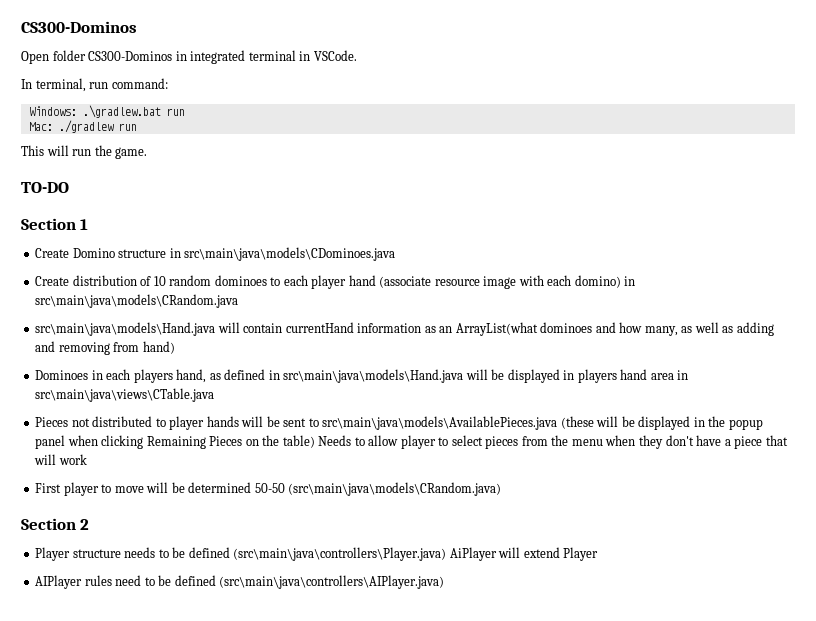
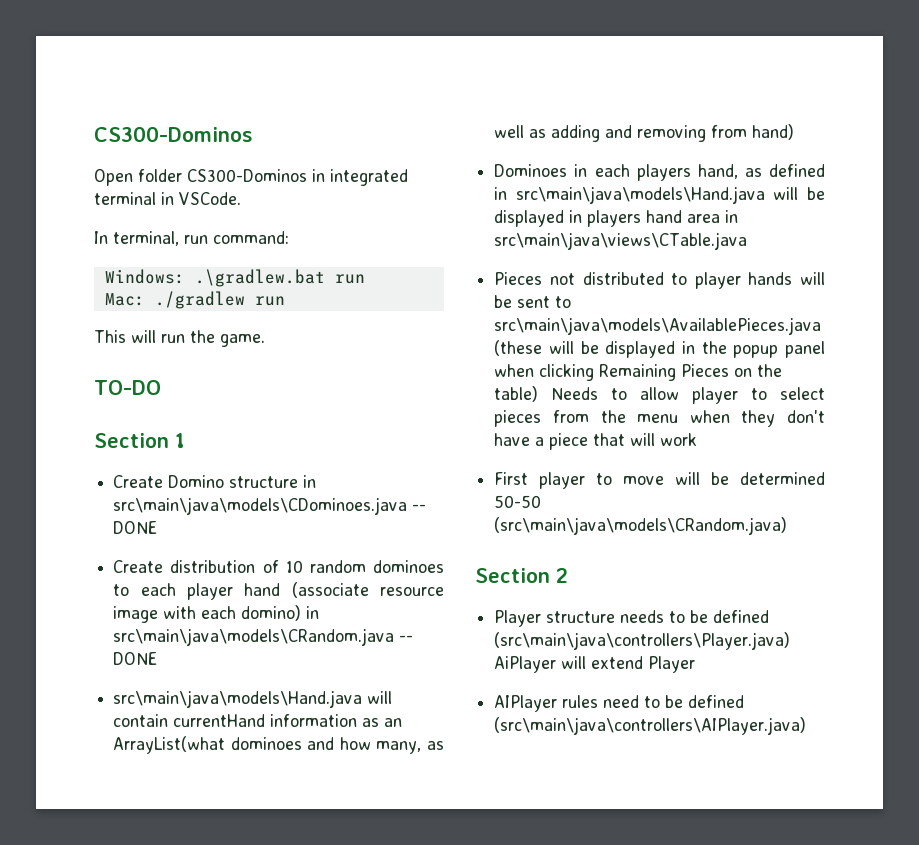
- Create Domino structure in src\main\java\models\CDominoes.java
+ Create Domino structure in src\main\java\models\CDominoes.java -- DONE
- Create distribution of 10 random dominoes to each player hand (associate resource image with each domino) in src\main\java\models\CRandom.java
+ Create distribution of 10 random dominoes to each player hand (associate resource image with each domino) in src\main\java\models\CRandom.java -- DONE

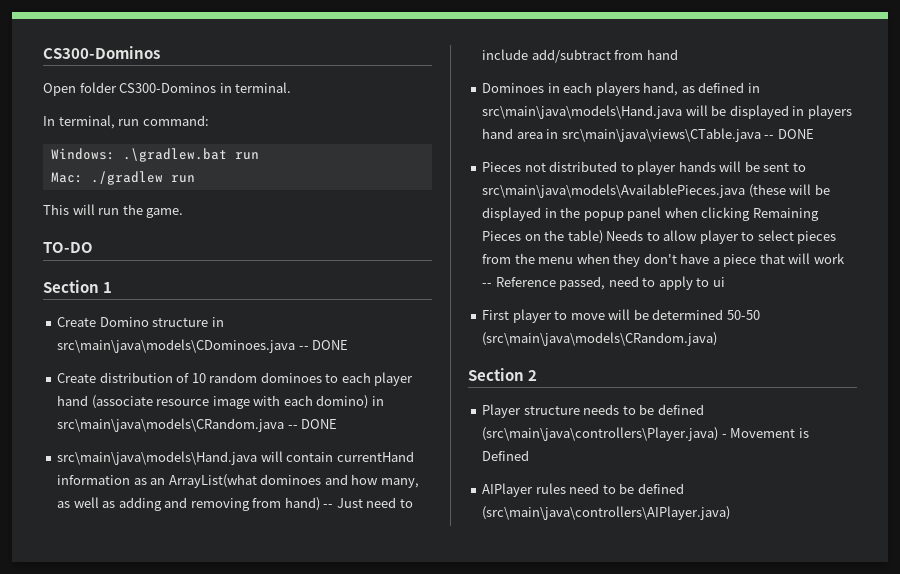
- Open folder CS300-Dominos in integrated terminal in VSCode.
+ Open folder CS300-Dominos in terminal.
- src\main\java\models\Hand.java will contain currentHand information as an ArrayList(what dominoes and how many, as well as adding and removing from hand)
+ src\main\java\models\Hand.java will contain currentHand information as an ArrayList(what dominoes and how many, as well as adding and removing from hand) -- Just need to include add/subtract from hand
- Dominoes in each players hand, as defined in src\main\java\models\Hand.java will be displayed in players hand area in src\main\java\views\CTable.java
+ Dominoes in each players hand, as defined in src\main\java\models\Hand.java will be displayed in players hand area in src\main\java\views\CTable.java -- DONE
- Pieces not distributed to player hands will be sent to src\main\java\models\AvailablePieces.java (these will be displayed in the popup panel when clicking Remaining Pieces on the table) Needs to allow player to select pieces from the menu when they don't have a piece that will work
+ Pieces not distributed to player hands will be sent to src\main\java\models\AvailablePieces.java (these will be displayed in the popup panel when clicking Remaining Pieces on the table) Needs to allow player to select pieces from the menu when they don't have a piece that will work -- Reference passed, need to apply to ui
- Player structure needs to be defined (src\main\java\controllers\Player.java) AiPlayer will extend Player
+ Player structure needs to be defined (src\main\java\controllers\Player.java) - Movement is Defined

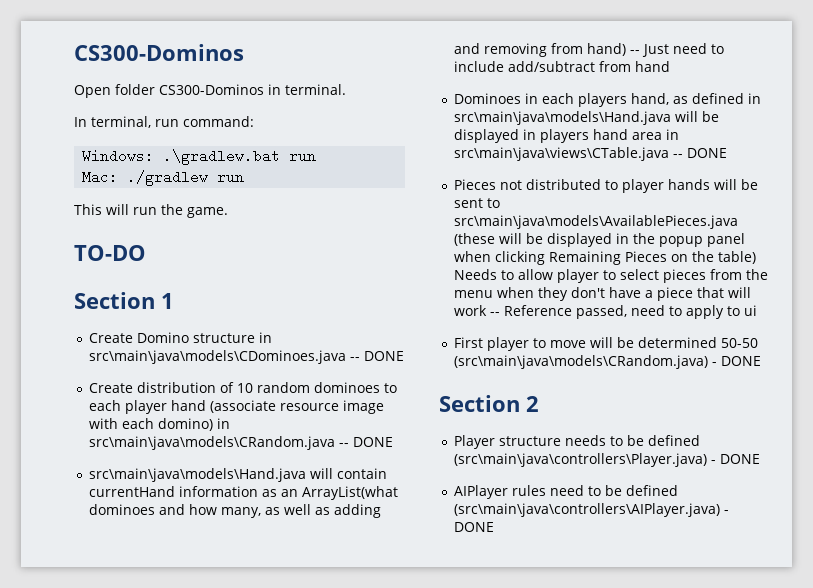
- First player to move will be determined 50-50 (src\main\java\models\CRandom.java)
+ First player to move will be determined 50-50 (src\main\java\models\CRandom.java) - DONE
- Player structure needs to be defined (src\main\java\controllers\Player.java) - Movement is Defined
+ Player structure needs to be defined (src\main\java\controllers\Player.java) - DONE
- AIPlayer rules need to be defined (src\main\java\controllers\AIPlayer.java)
+ AIPlayer rules need to be defined (src\main\java\controllers\AIPlayer.java) - DONE

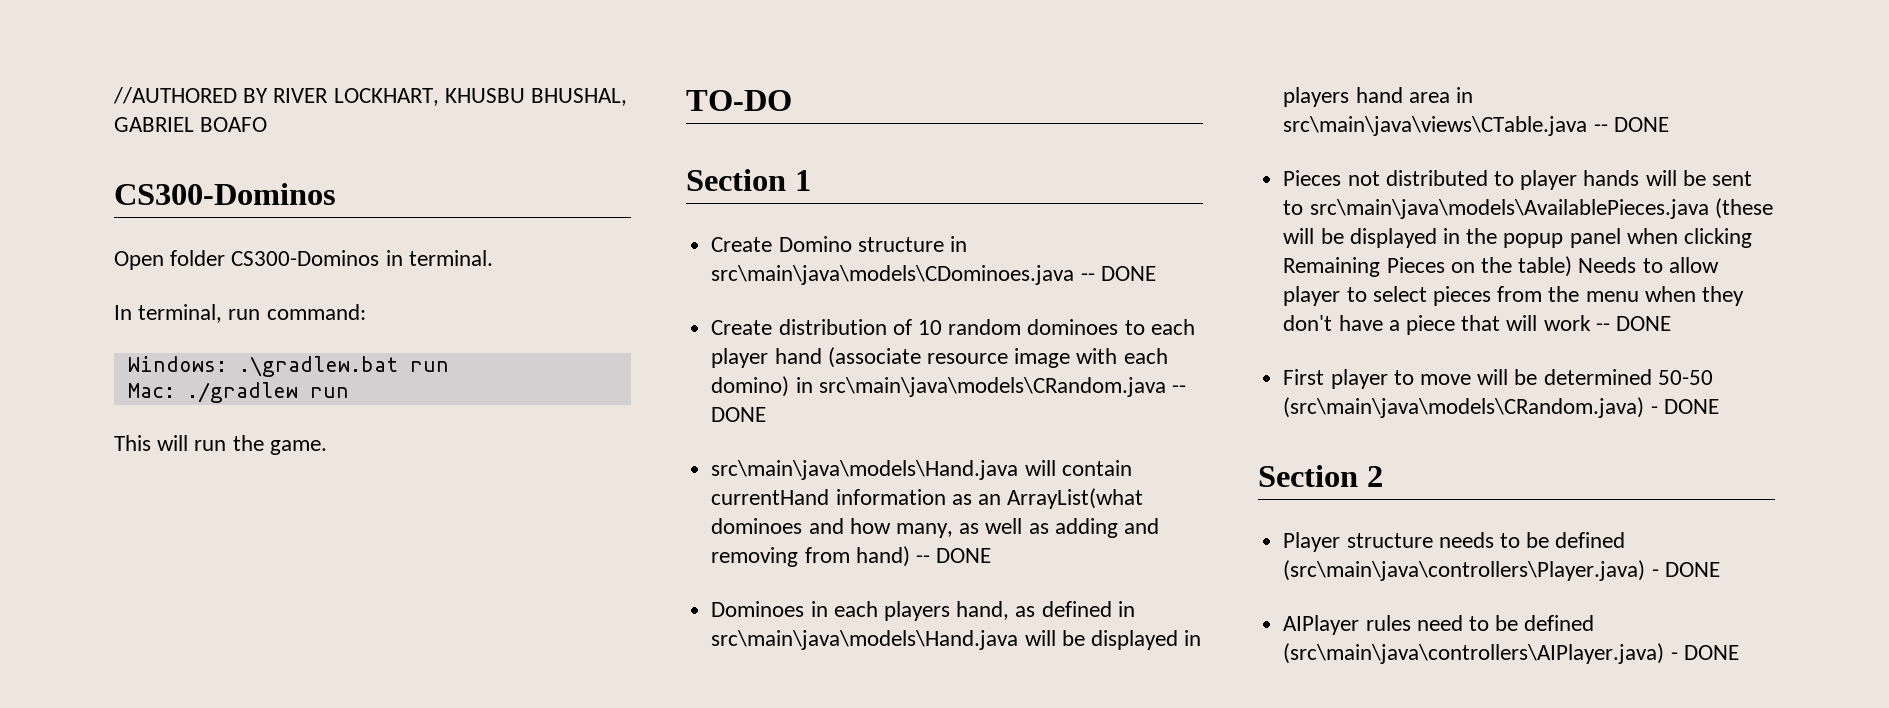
+ //AUTHORED BY RIVER LOCKHART, KHUSBU BHUSHAL, GABRIEL BOAFO
- src\main\java\models\Hand.java will contain currentHand information as an ArrayList(what dominoes and how many, as well as adding and removing from hand) -- Just need to include add/subtract from hand
+ src\main\java\models\Hand.java will contain currentHand information as an ArrayList(what dominoes and how many, as well as adding and removing from hand) -- DONE
- Pieces not distributed to player hands will be sent to src\main\java\models\AvailablePieces.java (these will be displayed in the popup panel when clicking Remaining Pieces on the table) Needs to allow player to select pieces from the menu when they don't have a piece that will work -- Reference passed, need to apply to ui
+ Pieces not distributed to player hands will be sent to src\main\java\models\AvailablePieces.java (these will be displayed in the popup panel when clicking Remaining Pieces on the table) Needs to allow player to select pieces from the menu when they don't have a piece that will work -- DONE

